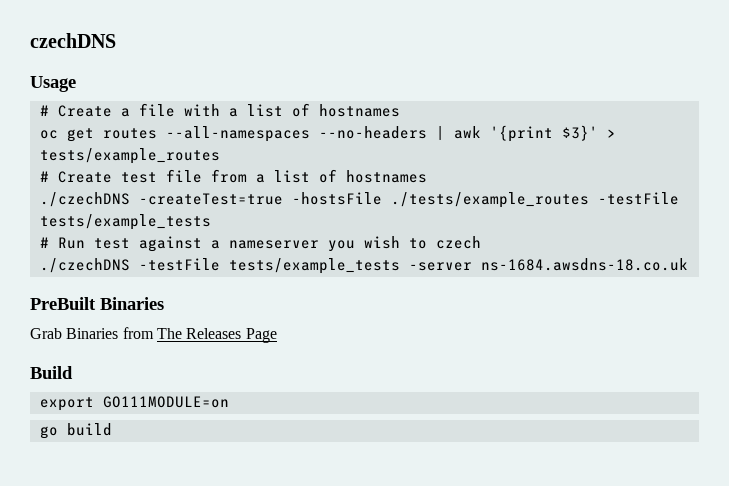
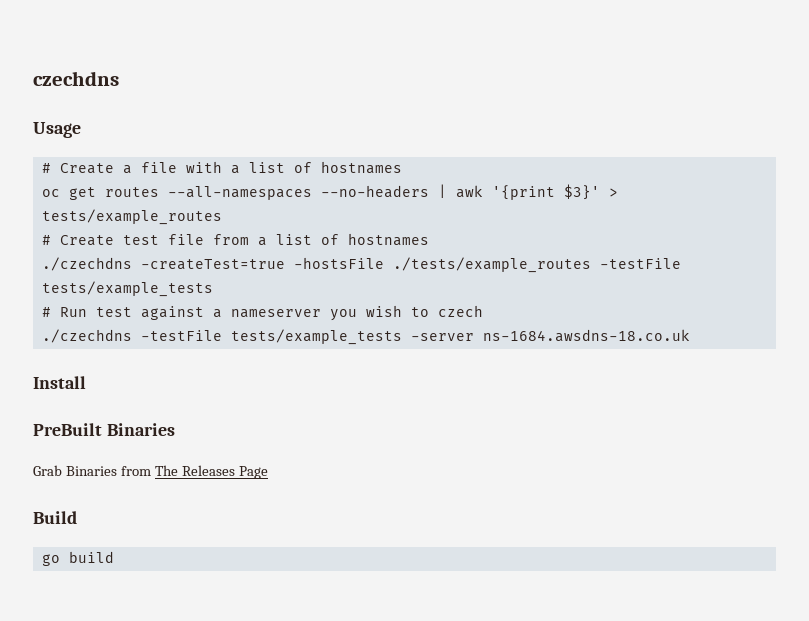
- czechDNS
+ czechdns
- ./czechDNS -createTest=true -hostsFile ./tests/example_routes -testFile tests/example_tests
+ ./czechdns -createTest=true -hostsFile ./tests/example_routes -testFile tests/example_tests
- ./czechDNS -testFile tests/example_tests -server ns-1684.awsdns-18.co.uk
+ ./czechdns -testFile tests/example_tests -server ns-1684.awsdns-18.co.uk
+ Install
- export GO111MODULE=on

